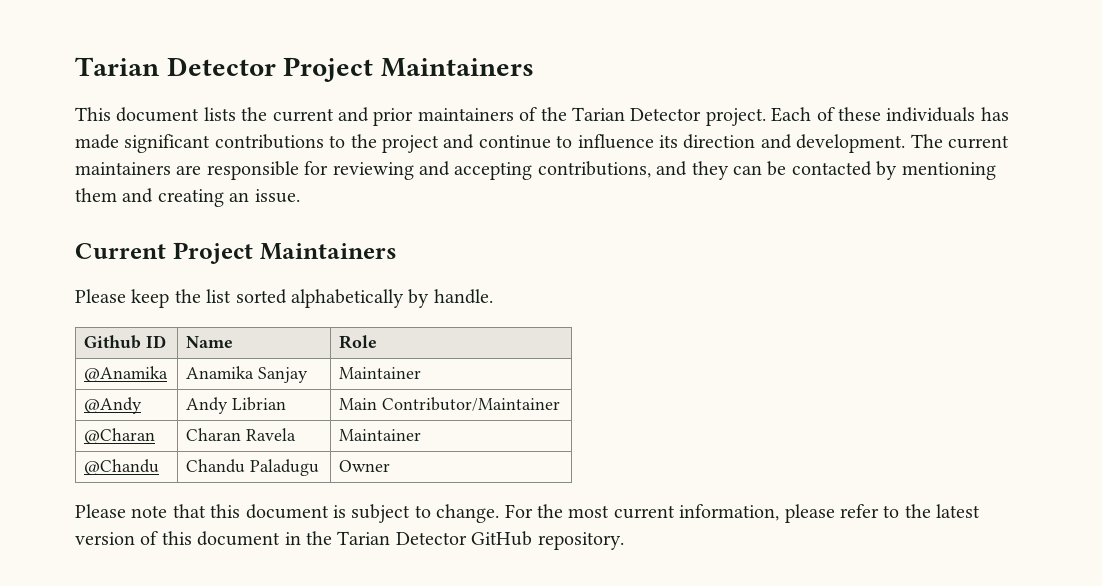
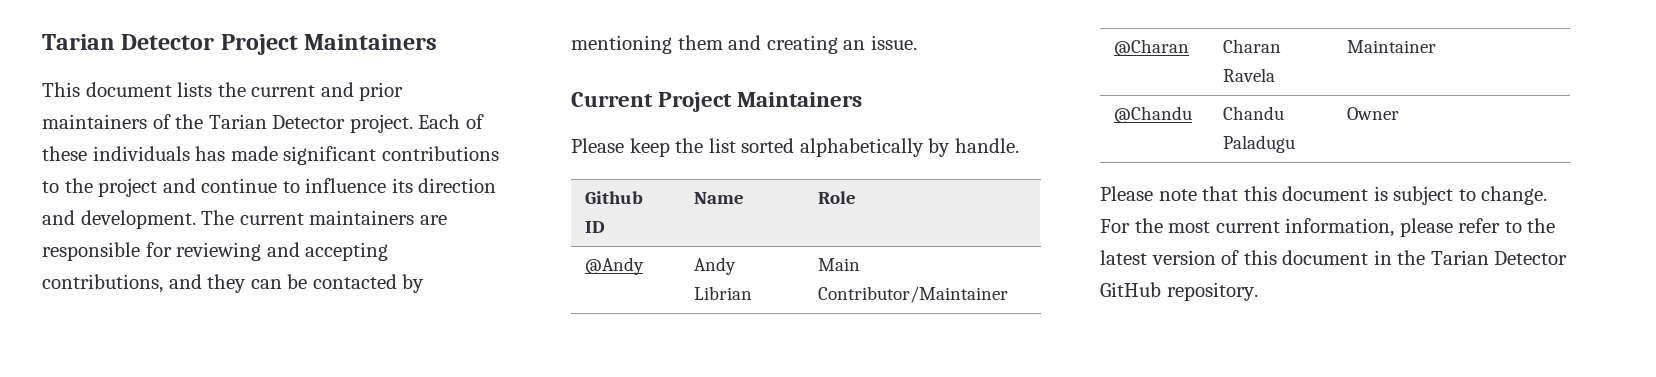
- @Anamika | Anamika Sanjay | Maintainer

